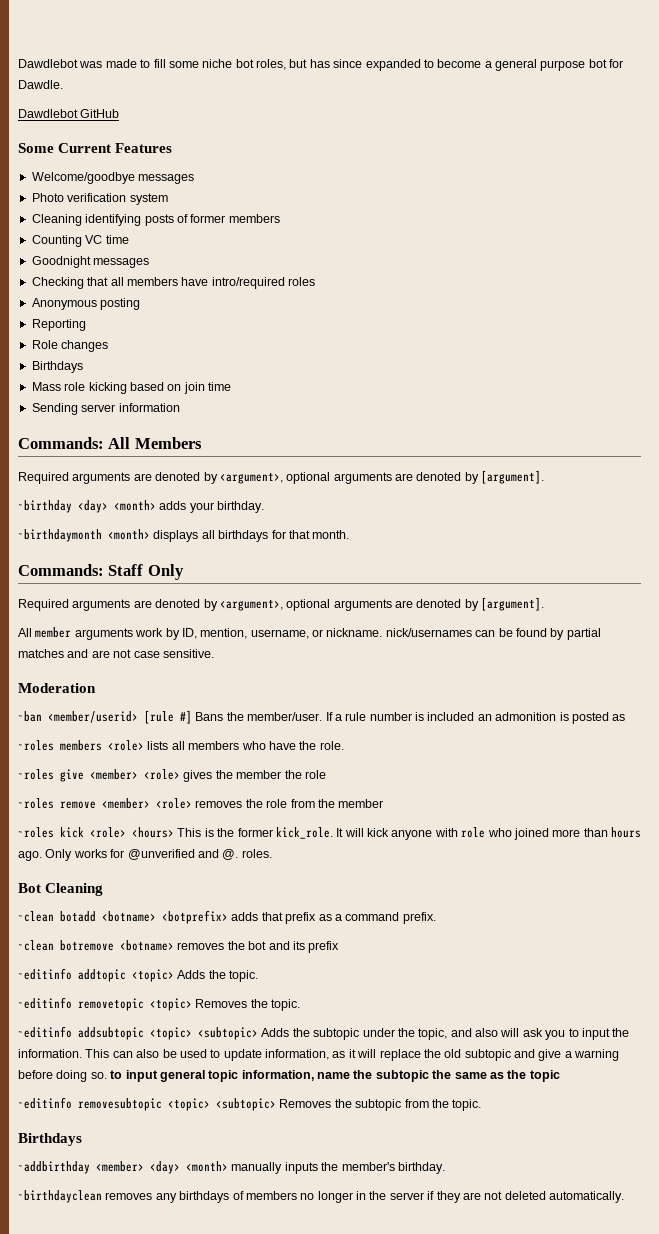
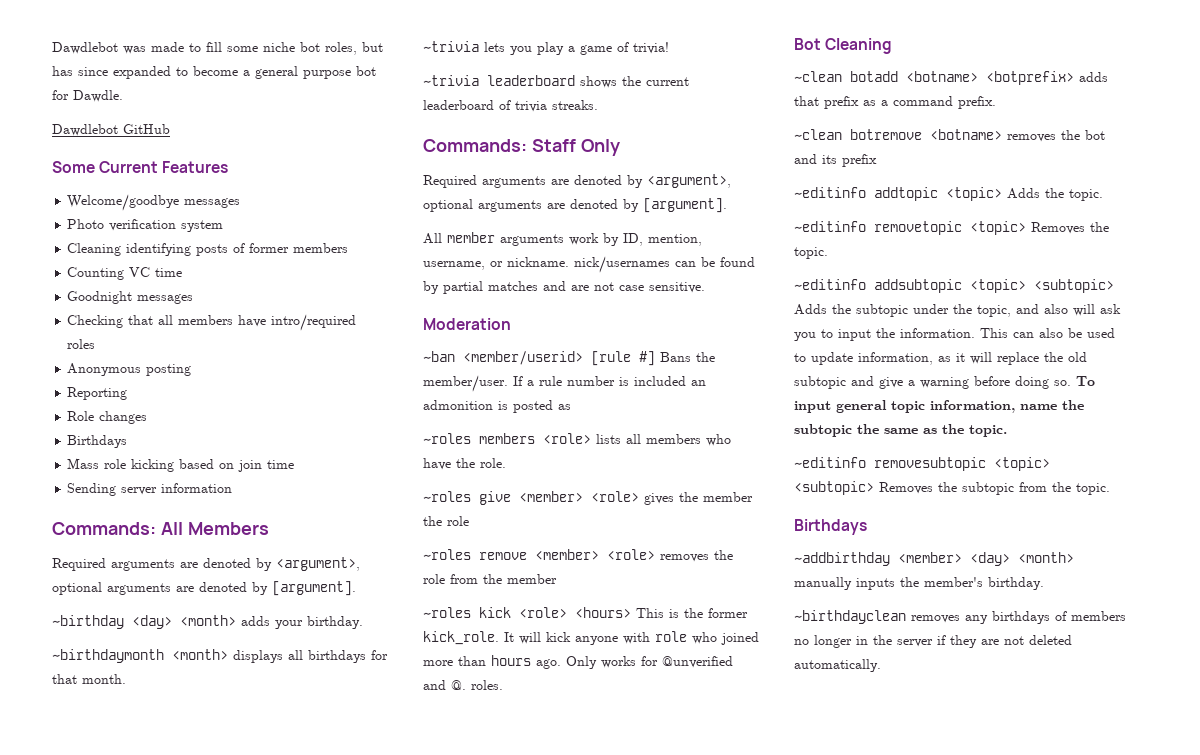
+ ~trivia lets you play a game of trivia!
+ ~trivia leaderboard shows the current leaderboard of trivia streaks.
- This can also be used to update information, as it will replace the old subtopic and give a warning before doing so. to input general topic information, name the subtopic the same as the topic
+ This can also be used to update information, as it will replace the old subtopic and give a warning before doing so. To input general topic information, name the subtopic the same as the topic.

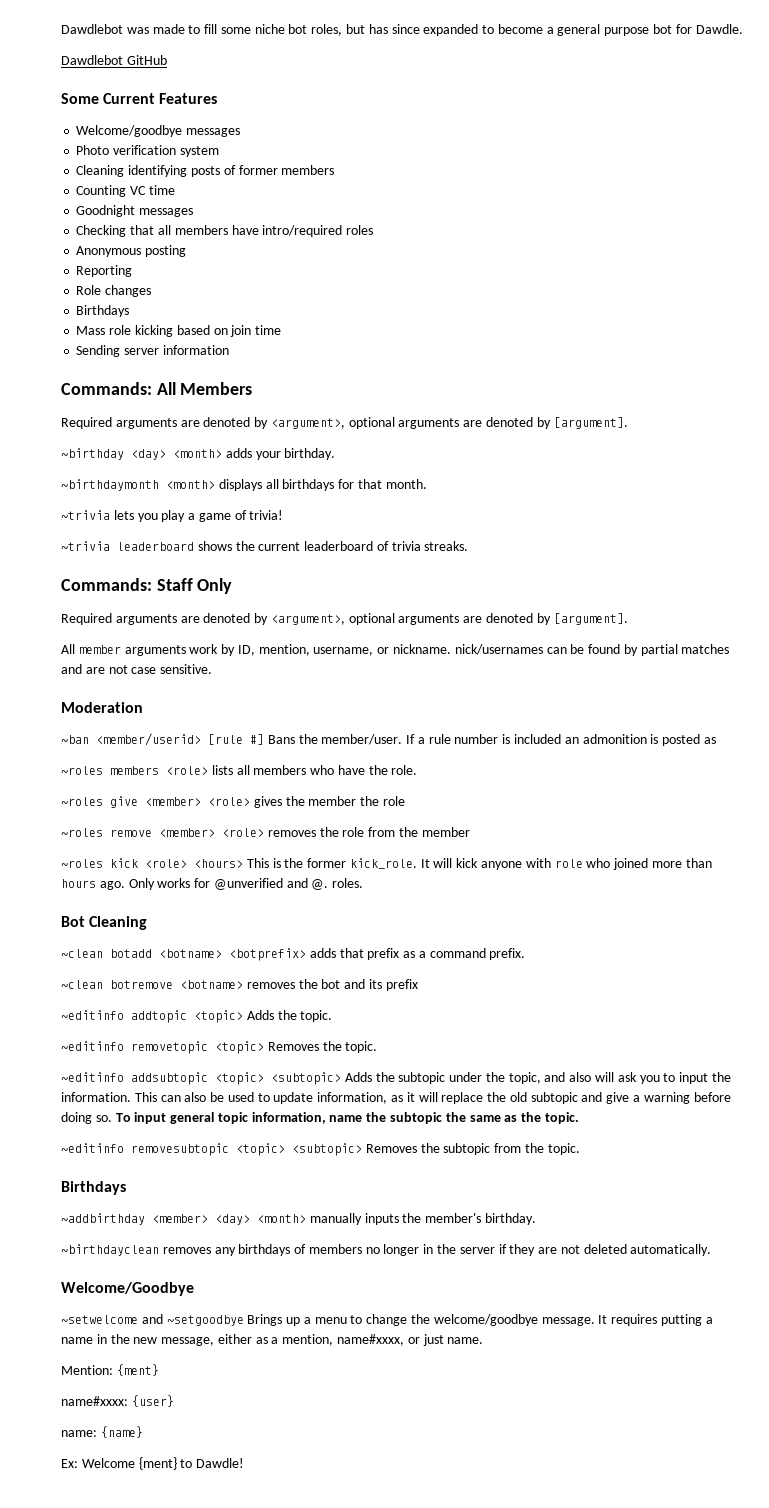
+ Welcome/Goodbye
+ ~setwelcome and ~setgoodbye Brings up a menu to change the welcome/goodbye message. It requires putting a name in the new message, either as a mention, name#xxxx, or just name.
+ Mention: {ment}
+ name#xxxx: {user}
+ name: {name}
+ Ex: Welcome {ment} to Dawdle!

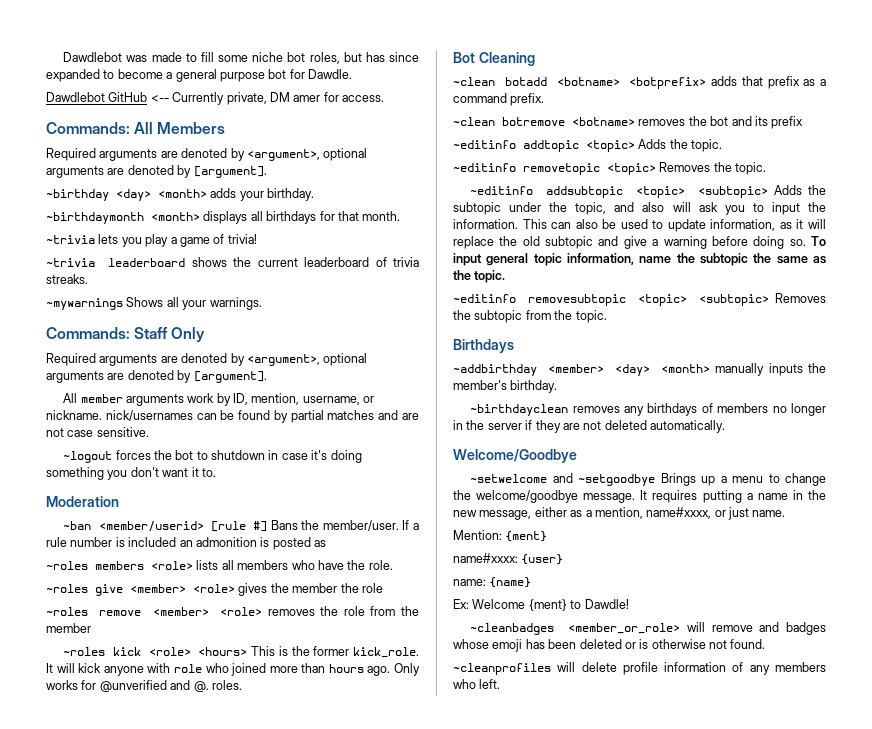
- Dawdlebot GitHub
- Some Current Features
- Welcome/goodbye messages
- Photo verification system
- Cleaning identifying posts of former members
- Counting VC time
- Goodnight messages
- Checking that all members have intro/required roles
- Anonymous posting
- Reporting
- Role changes
- Birthdays
- Mass role kicking based on join time
- Sending server information
+ Dawdlebot GitHub <-- Currently private, DM amer for access.
+ ~mywarnings Shows all your warnings.
+ ~logout forces the bot to shutdown in case it's doing something you don't want it to.
+ ~cleanbadges <member_or_role> will remove and badges whose emoji has been deleted or is otherwise not found.
+ ~cleanprofiles will delete profile information of any members who left.

